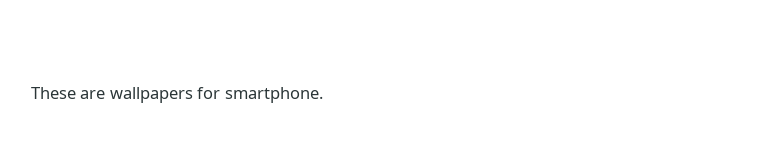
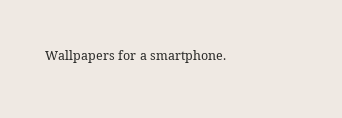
- These are wallpapers for smartphone.
+ Wallpapers for a smartphone.

